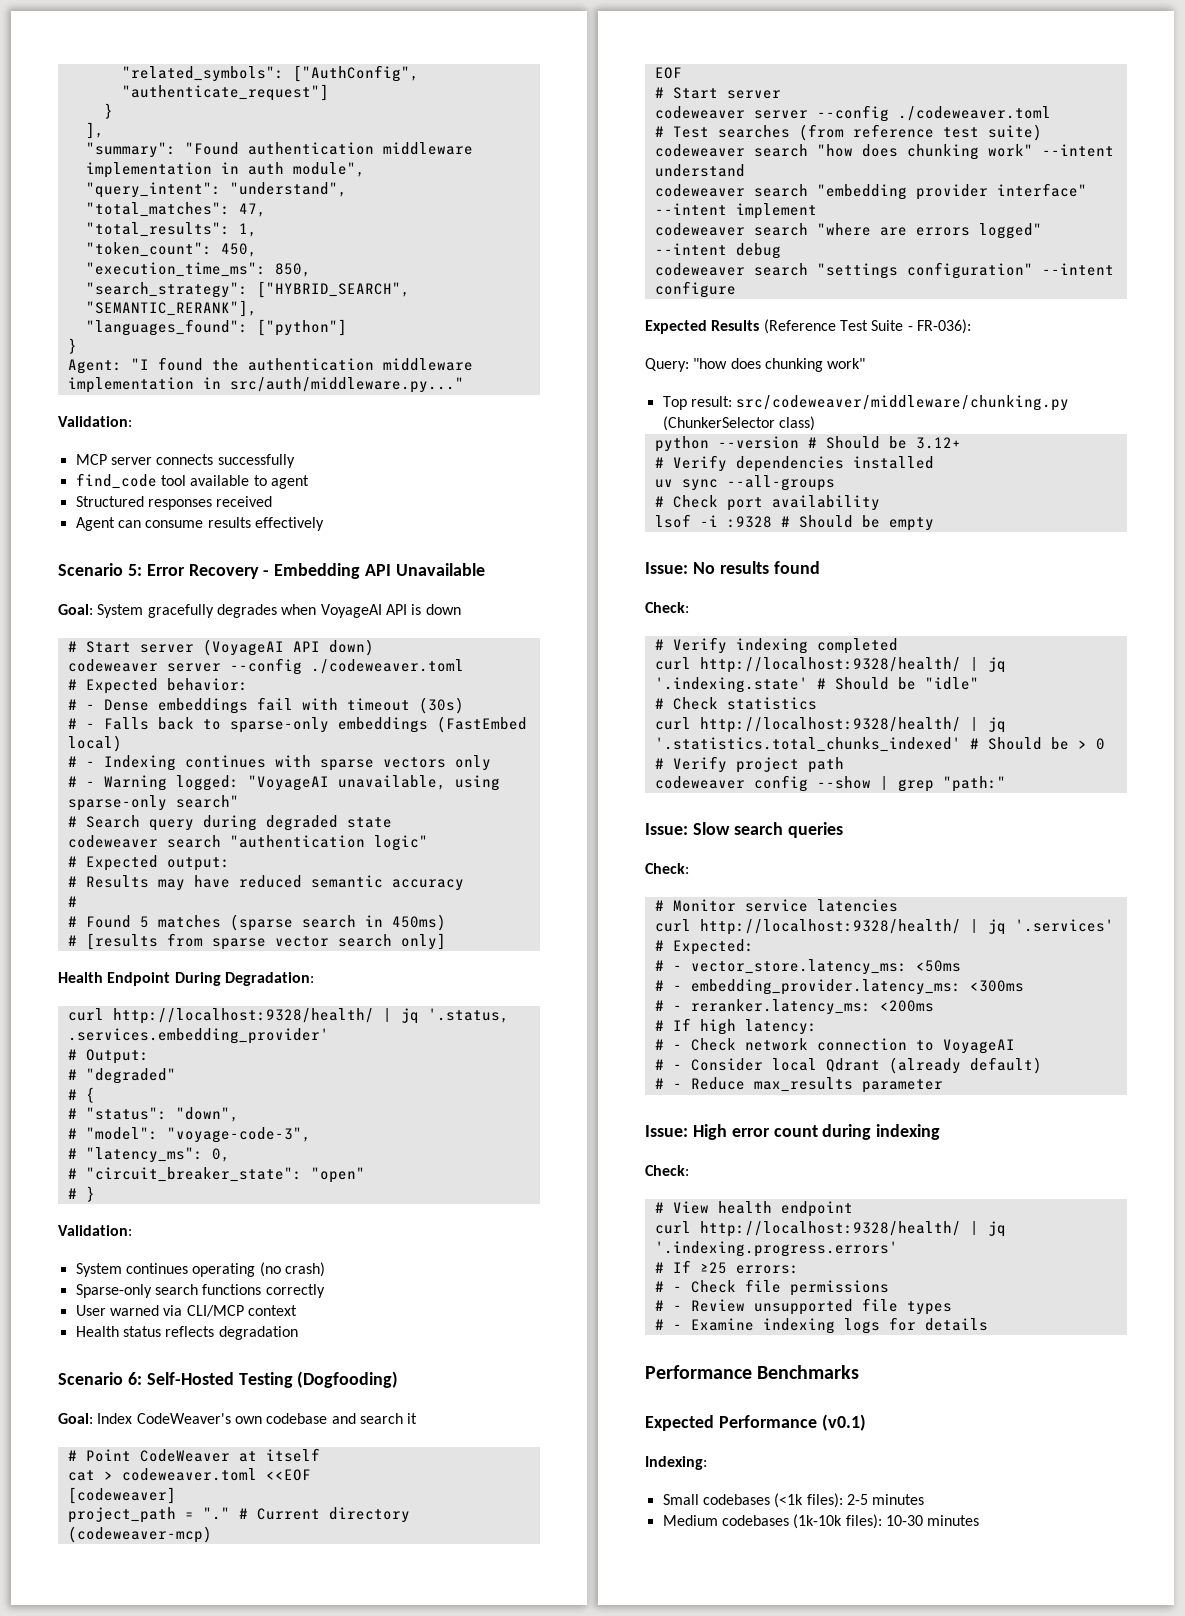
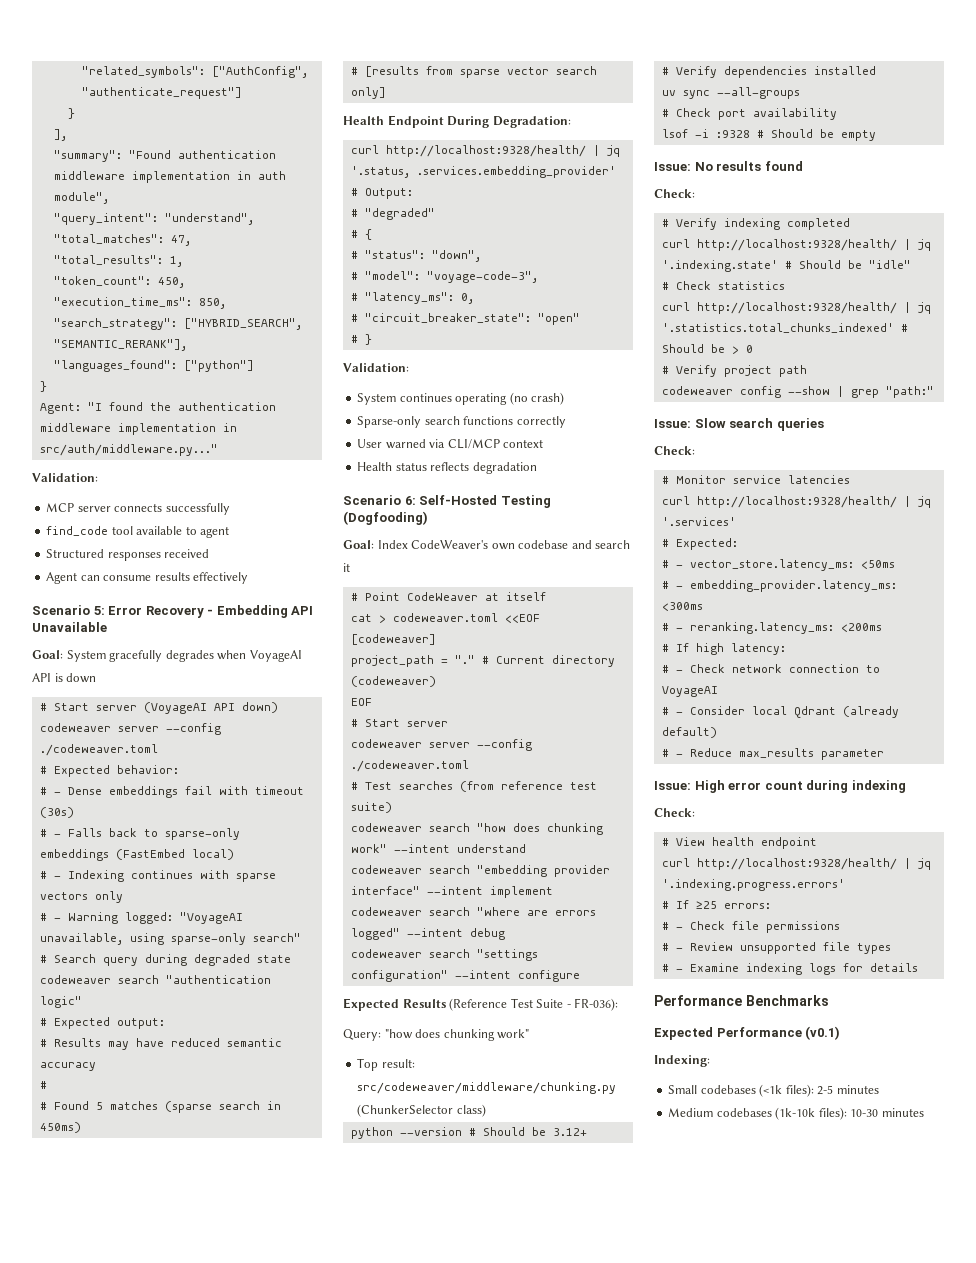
- # Current directory (codeweaver-mcp)
+ # Current directory (codeweaver)
- # - reranker.latency_ms: <200ms
+ # - reranking.latency_ms: <200ms

